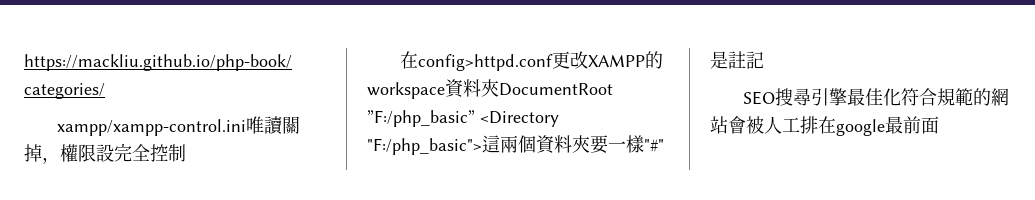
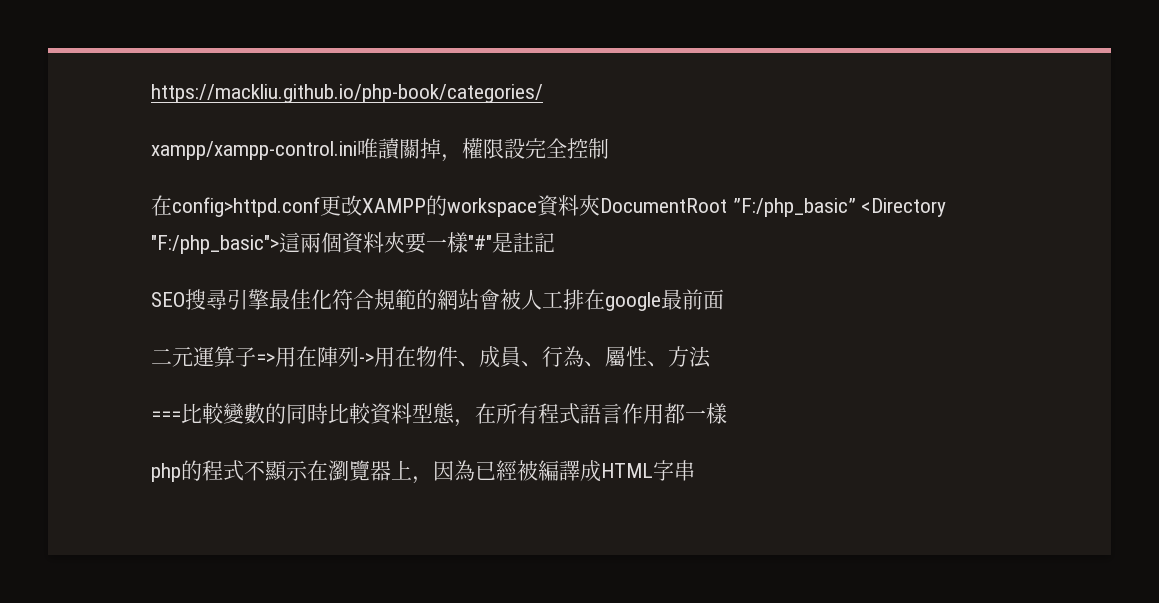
+ 二元運算子=>用在陣列->用在物件、成員、行為、屬性、方法
+ ===比較變數的同時比較資料型態，在所有程式語言作用都一樣
+ php的程式不顯示在瀏覽器上，因為已經被編譯成HTML字串

